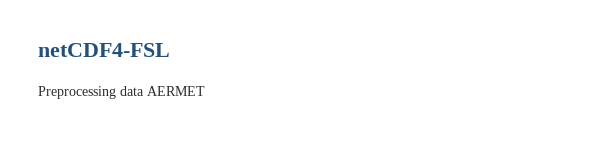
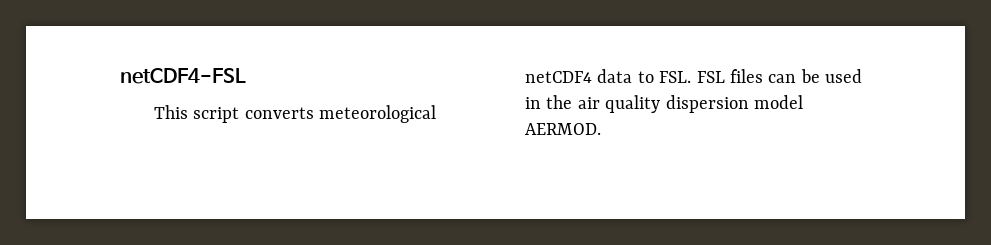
- Preprocessing data AERMET
+ This script converts meteorological netCDF4 data to FSL. FSL files can be used in the air quality dispersion model AERMOD.

